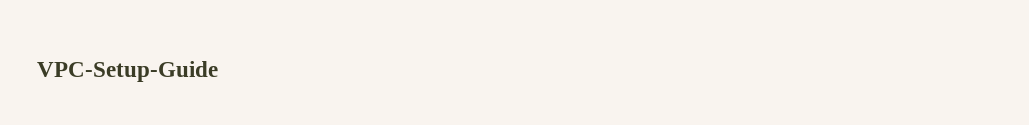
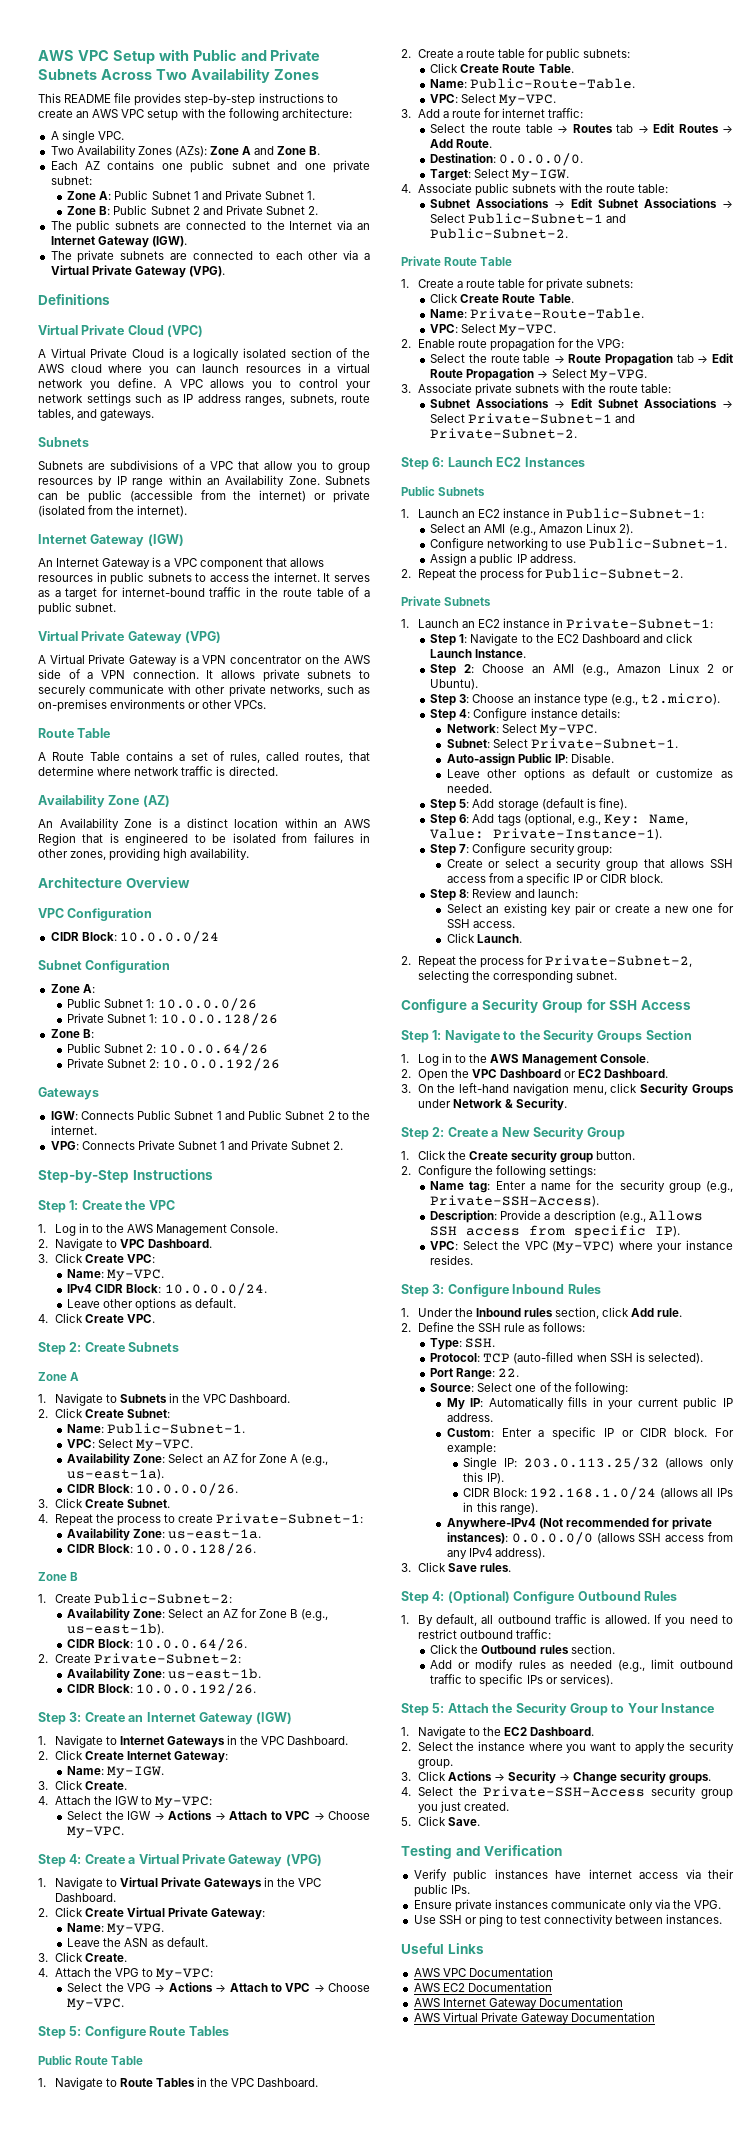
- VPC-Setup-Guide
+ AWS VPC Setup with Public and Private Subnets Across Two Availability Zones
+ This README file provides step-by-step instructions to create an AWS VPC setup with the following architecture:
+ A single VPC.
+ Two Availability Zones (AZs): Zone A and Zone B.
+ Each AZ contains one public subnet and one private subnet:
+ Zone A: Public Subnet 1 and Private Subnet 1.
+ Zone B: Public Subnet 2 and Private Subnet 2.
+ The public subnets are connected to the Internet via an Internet Gateway (IGW).
+ The private subnets are connected to each other via a Virtual Private Gateway (VPG).
+ Definitions
+ Virtual Private Cloud (VPC)
+ A Virtual Private Cloud is a logically isolated section of the AWS cloud where you can launch resources in a virtual network you define. A VPC allows you to control your network settings such as IP address ranges, subnets, route tables, and gateways.
+ Subnets
+ Subnets are subdivisions of a VPC that allow you to group resources by IP range within an Availability Zone. Subnets can be public (accessible from the internet) or private (isolated from the internet).
+ Internet Gateway (IGW)
+ An Internet Gateway is a VPC component that allows resources in public subnets to access the internet. It serves as a target for internet-bound traffic in the route table of a public subnet.
+ Virtual Private Gateway (VPG)
+ A Virtual Private Gateway is a VPN concentrator on the AWS side of a VPN connection. It allows private subnets to securely communicate with other private networks, such as on-premises environments or other VPCs.
+ Route Table
+ A Route Table contains a set of rules, called routes, that determine where network traffic is directed.
+ Availability Zone (AZ)
+ An Availability Zone is a distinct location within an AWS Region that is engineered to be isolated from failures in other zones, providing high availability.
+ Architecture Overview
+ VPC Configuration
+ CIDR Block: 10.0.0.0/24
+ Subnet Configuration
+ Zone A:
+ Public Subnet 1: 10.0.0.0/26
+ Private Subnet 1: 10.0.0.128/26
+ Zone B:
+ Public Subnet 2: 10.0.0.64/26
+ Private Subnet 2: 10.0.0.192/26
+ Gateways
+ IGW: Connects Public Subnet 1 and Public Subnet 2 to the internet.
+ VPG: Connects Private Subnet 1 and Private Subnet 2.
+ Step-by-Step Instructions
+ Step 1: Create the VPC
+ 1. Log in to the AWS Management Console.
+ 2. Navigate to VPC Dashboard.
+ 3. Click Create VPC:
+ Name: My-VPC.
+ IPv4 CIDR Block: 10.0.0.0/24.
+ Leave other options as default.
+ 4. Click Create VPC.
+ Step 2: Create Subnets
+ Zone A
+ 1. Navigate to Subnets in the VPC Dashboard.
+ 2. Click Create Subnet:
+ Name: Public-Subnet-1.
+ VPC: Select My-VPC.
+ Availability Zone: Select an AZ for Zone A (e.g., us-east-1a).
+ CIDR Block: 10.0.0.0/26.
+ 3. Click Create Subnet.
+ 4. Repeat the process to create Private-Subnet-1:
+ Availability Zone: us-east-1a.
+ CIDR Block: 10.0.0.128/26.
+ Zone B
+ 1. Create Public-Subnet-2:
+ Availability Zone: Select an AZ for Zone B (e.g., us-east-1b).
+ CIDR Block: 10.0.0.64/26.
+ 2. Create Private-Subnet-2:
+ Availability Zone: us-east-1b.
+ CIDR Block: 10.0.0.192/26.
+ Step 3: Create an Internet Gateway (IGW)
+ 1. Navigate to Internet Gateways in the VPC Dashboard.
+ 2. Click Create Internet Gateway:
+ Name: My-IGW.
+ 3. Click Create.
+ 4. Attach the IGW to My-VPC:
+ Select the IGW → Actions → Attach to VPC → Choose My-VPC.
+ Step 4: Create a Virtual Private Gateway (VPG)
+ 1. Navigate to Virtual Private Gateways in the VPC Dashboard.
+ 2. Click Create Virtual Private Gateway:
+ Name: My-VPG.
+ Leave the ASN as default.
+ 3. Click Create.
+ 4. Attach the VPG to My-VPC:
+ Select the VPG → Actions → Attach to VPC → Choose My-VPC.
+ Step 5: Configure Route Tables
+ Public Route Table
+ 1. Navigate to Route Tables in the VPC Dashboard.
+ 2. Create a route table for public subnets:
+ Click Create Route Table.
+ Name: Public-Route-Table.
+ VPC: Select My-VPC.
+ 3. Add a route for internet traffic:
+ Select the route table → Routes tab → Edit Routes → Add Route.
+ Destination: 0.0.0.0/0.
+ Target: Select My-IGW.
+ 4. Associate public subnets with the route table:
+ Subnet Associations → Edit Subnet Associations → Select Public-Subnet-1 and Public-Subnet-2.
+ Private Route Table
+ 1. Create a route table for private subnets:
+ Click Create Route Table.
+ Name: Private-Route-Table.
+ VPC: Select My-VPC.
+ 2. Enable route propagation for the VPG:
+ Select the route table → Route Propagation tab → Edit Route Propagation → Select My-VPG.
+ 3. Associate private subnets with the route table:
+ Subnet Associations → Edit Subnet Associations → Select Private-Subnet-1 and Private-Subnet-2.
+ Step 6: Launch EC2 Instances
+ Public Subnets
+ 1. Launch an EC2 instance in Public-Subnet-1:
+ Select an AMI (e.g., Amazon Linux 2).
+ Configure networking to use Public-Subnet-1.
+ Assign a public IP address.
+ 2. Repeat the process for Public-Subnet-2.
+ Private Subnets
+ 1. Launch an EC2 instance in Private-Subnet-1:
+ Step 1: Navigate to the EC2 Dashboard and click Launch Instance.
+ Step 2: Choose an AMI (e.g., Amazon Linux 2 or Ubuntu).
+ Step 3: Choose an instance type (e.g., t2.micro).
+ Step 4: Configure instance details:
+ Network: Select My-VPC.
+ Subnet: Select Private-Subnet-1.
+ Auto-assign Public IP: Disable.
+ Leave other options as default or customize as needed.
+ Step 5: Add storage (default is fine).
+ Step 6: Add tags (optional, e.g., Key: Name, Value: Private-Instance-1).
+ Step 7: Configure security group:
+ Create or select a security group that allows SSH access from a specific IP or CIDR block.
+ Step 8: Review and launch:
+ Select an existing key pair or create a new one for SSH access.
+ Click Launch.
+ 2. Repeat the process for Private-Subnet-2, selecting the corresponding subnet.
+ Configure a Security Group for SSH Access
+ Step 1: Navigate to the Security Groups Section
+ 1. Log in to the AWS Management Console.
+ 2. Open the VPC Dashboard or EC2 Dashboard.
+ 3. On the left-hand navigation menu, click Security Groups under Network & Security.
+ Step 2: Create a New Security Group
+ 1. Click the Create security group button.
+ 2. Configure the following settings:
+ Name tag: Enter a name for the security group (e.g., Private-SSH-Access).
+ Description: Provide a description (e.g., Allows SSH access from specific IP).
+ VPC: Select the VPC (My-VPC) where your instance resides.
+ Step 3: Configure Inbound Rules
+ 1. Under the Inbound rules section, click Add rule.
+ 2. Define the SSH rule as follows:
+ Type: SSH.
+ Protocol: TCP (auto-filled when SSH is selected).
+ Port Range: 22.
+ Source: Select one of the following:
+ My IP: Automatically fills in your current public IP address.
+ Custom: Enter a specific IP or CIDR block. For example:
+ Single IP: 203.0.113.25/32 (allows only this IP).
+ CIDR Block: 192.168.1.0/24 (allows all IPs in this range).
+ Anywhere-IPv4 (Not recommended for private instances): 0.0.0.0/0 (allows SSH access from any IPv4 address).
+ 3. Click Save rules.
+ Step 4: (Optional) Configure Outbound Rules
+ 1. By default, all outbound traffic is allowed. If you need to restrict outbound traffic:
+ Click the Outbound rules section.
+ Add or modify rules as needed (e.g., limit outbound traffic to specific IPs or services).
+ Step 5: Attach the Security Group to Your Instance
+ 1. Navigate to the EC2 Dashboard.
+ 2. Select the instance where you want to apply the security group.
+ 3. Click Actions → Security → Change security groups.
+ 4. Select the Private-SSH-Access security group you just created.
+ 5. Click Save.
+ Testing and Verification
+ Verify public instances have internet access via their public IPs.
+ Ensure private instances communicate only via the VPG.
+ Use SSH or ping to test connectivity between instances.
+ Useful Links
+ AWS VPC Documentation
+ AWS EC2 Documentation
+ AWS Internet Gateway Documentation
+ AWS Virtual Private Gateway Documentation

